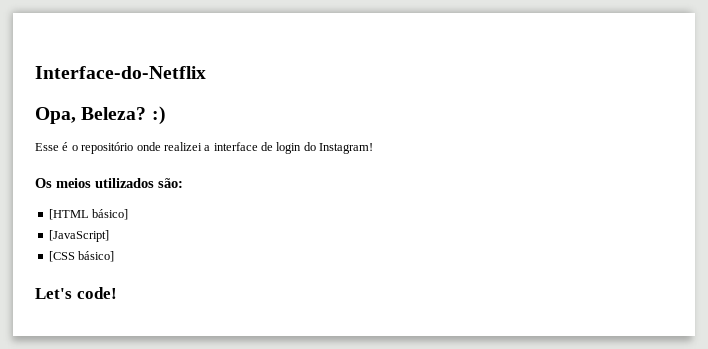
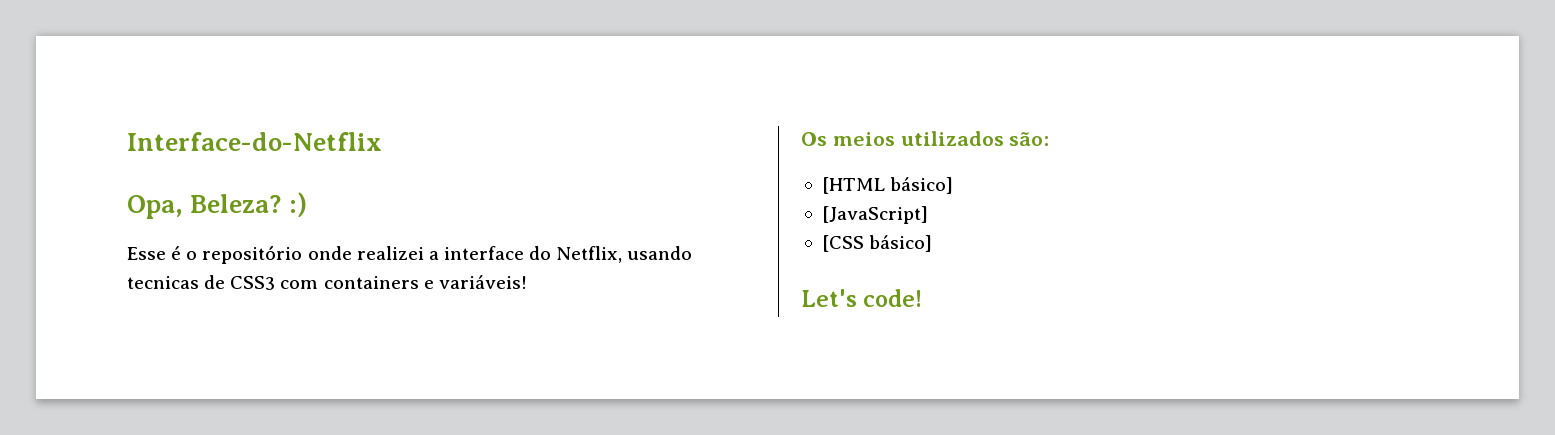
- Esse é o repositório onde realizei a interface de login do Instagram!
+ Esse é o repositório onde realizei a interface do Netflix, usando tecnicas de CSS3 com containers e variáveis!

